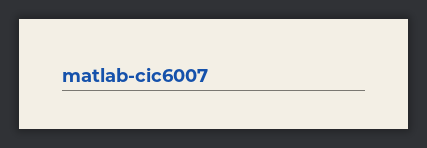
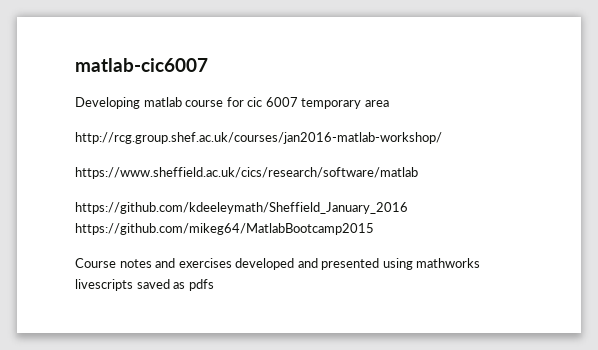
+ Developing matlab course for cic 6007 temporary area
+ http://rcg.group.shef.ac.uk/courses/jan2016-matlab-workshop/
+ https://www.sheffield.ac.uk/cics/research/software/matlab
+ https://github.com/kdeeleymath/Sheffield_January_2016 https://github.com/mikeg64/MatlabBootcamp2015
+ Course notes and exercises developed and presented using mathworks livescripts saved as pdfs

